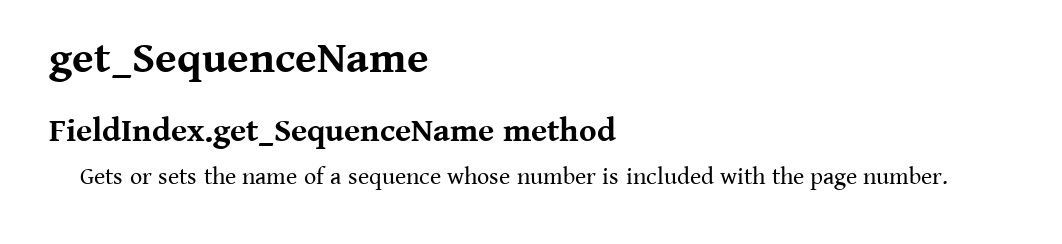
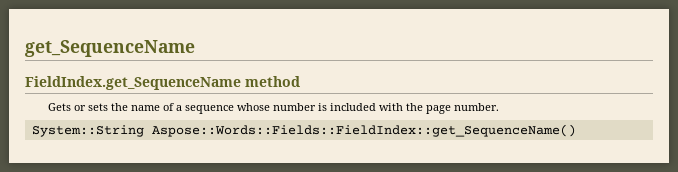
+ System::String Aspose::Words::Fields::FieldIndex::get_SequenceName()

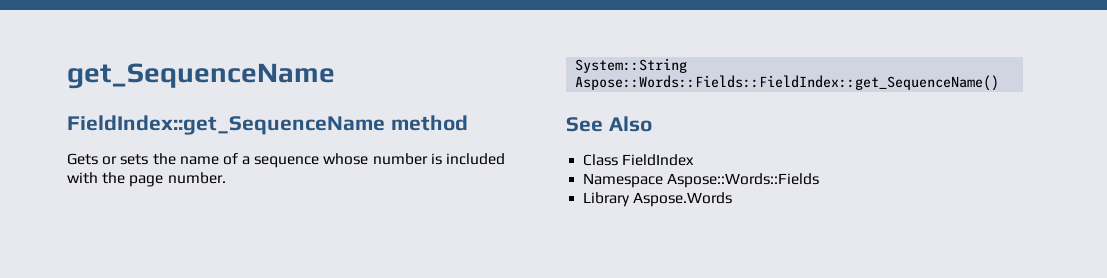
- FieldIndex.get_SequenceName method
+ FieldIndex::get_SequenceName method
+ See Also
+ Class FieldIndex
+ Namespace Aspose::Words::Fields
+ Library Aspose.Words

